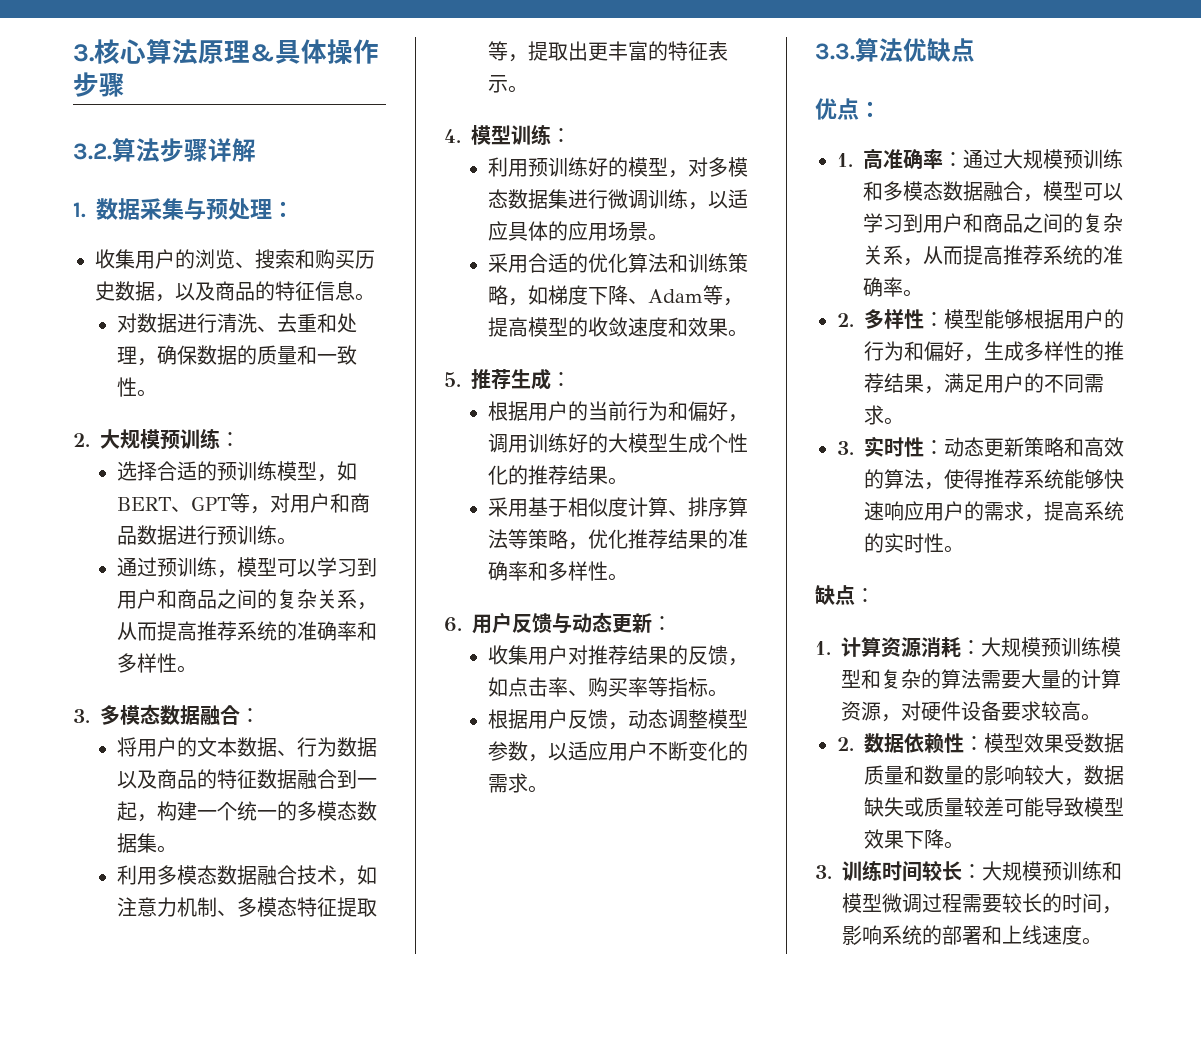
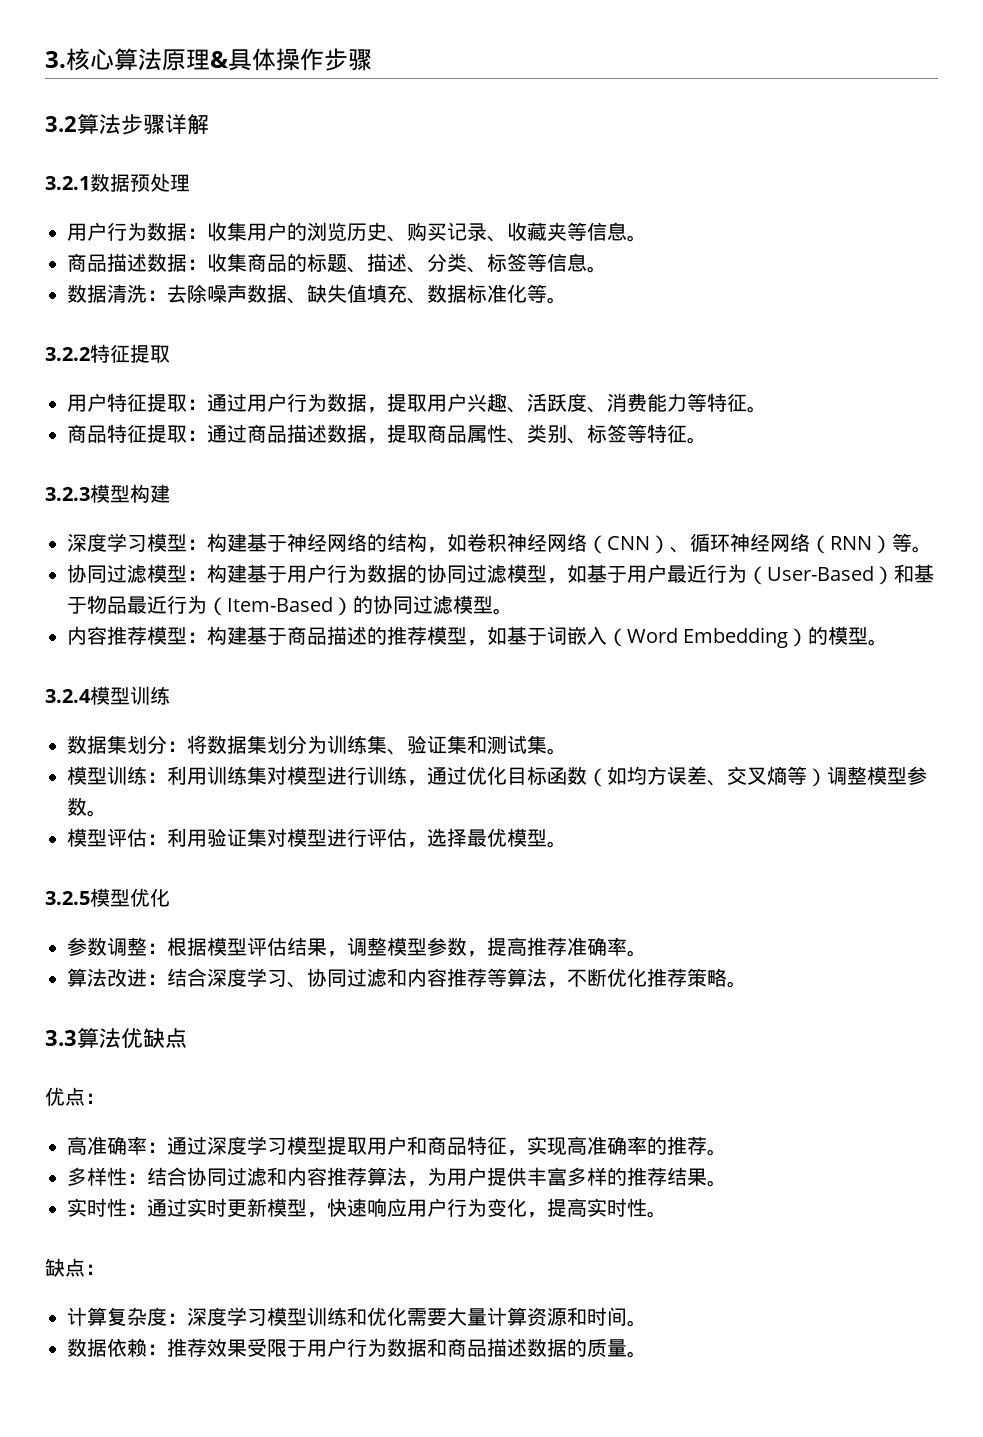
- 3.2.算法步骤详解
+ 3.2算法步骤详解
- 1.数据采集与预处理：
- 收集用户的浏览、搜索和购买历史数据，以及商品的特征信息。
- 对数据进行清洗、去重和处理，确保数据的质量和一致性。
- 2.大规模预训练：
- 选择合适的预训练模型，如BERT、GPT等，对用户和商品数据进行预训练。
- 通过预训练，模型可以学习到用户和商品之间的复杂关系，从而提高推荐系统的准确率和多样性。
- 3.多模态数据融合：
- 将用户的文本数据、行为数据以及商品的特征数据融合到一起，构建一个统一的多模态数据集。
- 利用多模态数据融合技术，如注意力机制、多模态特征提取等，提取出更丰富的特征表示。
- 4.模型训练：
- 利用预训练好的模型，对多模态数据集进行微调训练，以适应具体的应用场景。
- 采用合适的优化算法和训练策略，如梯度下降、Adam等，提高模型的收敛速度和效果。
- 5.推荐生成：
- 根据用户的当前行为和偏好，调用训练好的大模型生成个性化的推荐结果。
- 采用基于相似度计算、排序算法等策略，优化推荐结果的准确率和多样性。
- 6.用户反馈与动态更新：
- 收集用户对推荐结果的反馈，如点击率、购买率等指标。
- 根据用户反馈，动态调整模型参数，以适应用户不断变化的需求。
- 3.3.算法优缺点
+ 3.2.1数据预处理
+ 用户行为数据：收集用户的浏览历史、购买记录、收藏夹等信息。
+ 商品描述数据：收集商品的标题、描述、分类、标签等信息。
+ 数据清洗：去除噪声数据、缺失值填充、数据标准化等。
+ 3.2.2特征提取
+ 用户特征提取：通过用户行为数据，提取用户兴趣、活跃度、消费能力等特征。
+ 商品特征提取：通过商品描述数据，提取商品属性、类别、标签等特征。
+ 3.2.3模型构建
+ 深度学习模型：构建基于神经网络的结构，如卷积神经网络（CNN）、循环神经网络（RNN）等。
+ 协同过滤模型：构建基于用户行为数据的协同过滤模型，如基于用户最近行为（User-Based）和基于物品最近行为（Item-Based）的协同过滤模型。
+ 内容推荐模型：构建基于商品描述的推荐模型，如基于词嵌入（Word Embedding）的模型。
+ 3.2.4模型训练
+ 数据集划分：将数据集划分为训练集、验证集和测试集。
+ 模型训练：利用训练集对模型进行训练，通过优化目标函数（如均方误差、交叉熵等）调整模型参数。
+ 模型评估：利用验证集对模型进行评估，选择最优模型。
+ 3.2.5模型优化
+ 参数调整：根据模型评估结果，调整模型参数，提高推荐准确率。
+ 算法改进：结合深度学习、协同过滤和内容推荐等算法，不断优化推荐策略。
+ 3.3算法优缺点
- 1.高准确率：通过大规模预训练和多模态数据融合，模型可以学习到用户和商品之间的复杂关系，从而提高推荐系统的准确率。
- 2.多样性：模型能够根据用户的行为和偏好，生成多样性的推荐结果，满足用户的不同需求。
- 3.实时性：动态更新策略和高效的算法，使得推荐系统能够快速响应用户的需求，提高系统的实时性。
+ 高准确率：通过深度学习模型提取用户和商品特征，实现高准确率的推荐。
+ 多样性：结合协同过滤和内容推荐算法，为用户提供丰富多样的推荐结果。
+ 实时性：通过实时更新模型，快速响应用户行为变化，提高实时性。
  缺点：
- 1.计算资源消耗：大规模预训练模型和复杂的算法需要大量的计算资源，对硬件设备要求较高。
- 2.数据依赖性：模型效果受数据质量和数量的影响较大，数据缺失或质量较差可能导致模型效果下降。
- 3.训练时间较长：大规模预训练和模型微调过程需要较长的时间，影响系统的部署和上线速度。
+ 计算复杂度：深度学习模型训练和优化需要大量计算资源和时间。
+ 数据依赖：推荐效果受限于用户行为数据和商品描述数据的质量。

